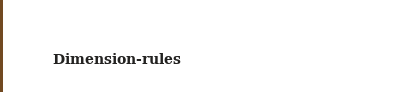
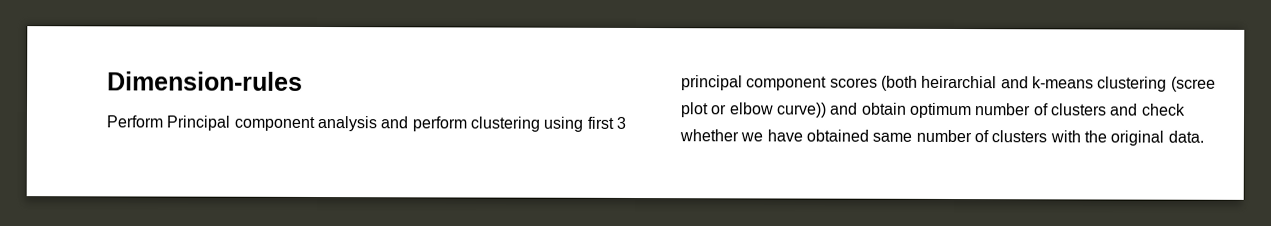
+ Perform Principal component analysis and perform clustering using first 3 principal component scores (both heirarchial and k-means clustering (scree plot or elbow curve)) and obtain optimum number of clusters and check whether we have obtained same number of clusters with the original data.

